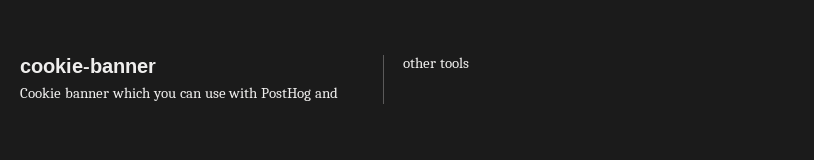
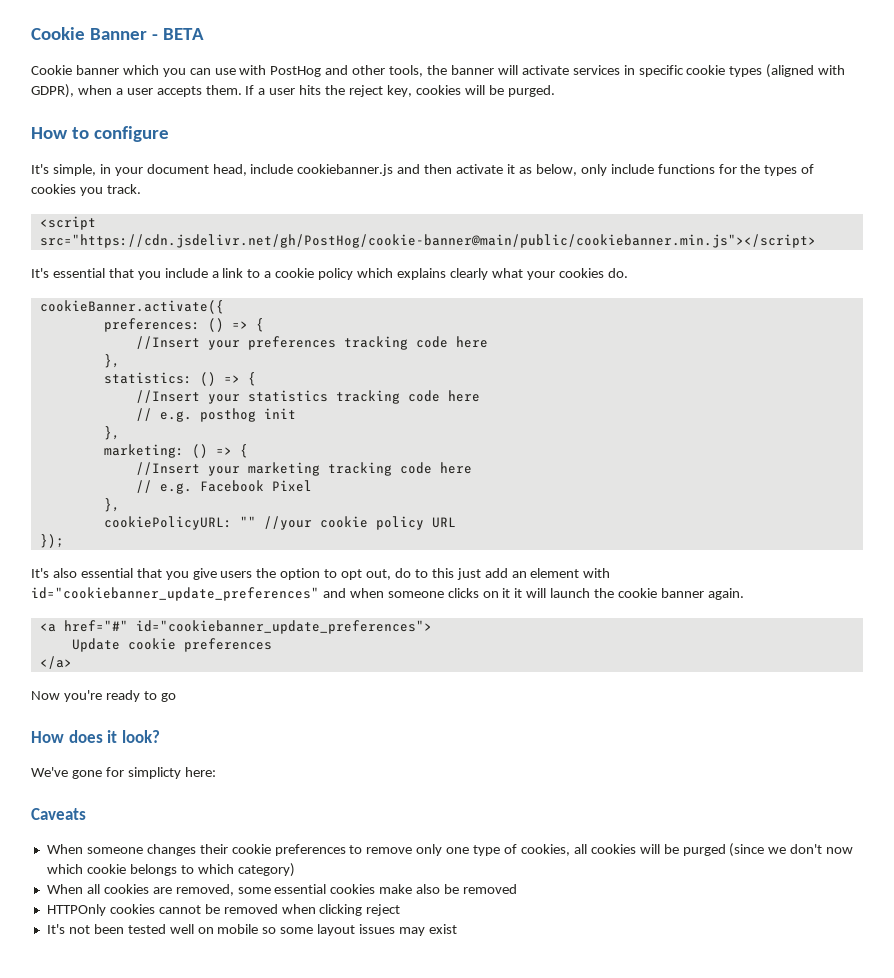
- cookie-banner
+ Cookie Banner - BETA
- Cookie banner which you can use with PostHog and other tools
+ Cookie banner which you can use with PostHog and other tools, the banner will activate services in specific cookie types (aligned with GDPR), when a user accepts them. If a user hits the reject key, cookies will be purged.
+ How to configure
+ It's simple, in your document head, include cookiebanner.js and then activate it as below, only include functions for the types of cookies you track.
+ <script src="https://cdn.jsdelivr.net/gh/PostHog/cookie-banner@main/public/cookiebanner.min.js"></script>
+ It's essential that you include a link to a cookie policy which explains clearly what your cookies do.
+ cookieBanner.activate({
+ preferences: () => {
+ //Insert your preferences tracking code here
+ },
+ statistics: () => {
+ //Insert your statistics tracking code here
+ // e.g. posthog init
+ },
+ marketing: () => {
+ //Insert your marketing tracking code here
+ // e.g. Facebook Pixel
+ },
+ cookiePolicyURL: "" //your cookie policy URL
+ });
+ It's also essential that you give users the option to opt out, do to this just add an element with id="cookiebanner_update_preferences" and when someone clicks on it it will launch the cookie banner again.
+ <a href="#" id="cookiebanner_update_preferences">
+ Update cookie preferences
+ </a>
+ Now you're ready to go
+ How does it look?
+ We've gone for simplicty here:
+ Caveats
+ When someone changes their cookie preferences to remove only one type of cookies, all cookies will be purged (since we don't now which cookie belongs to which category)
+ When all cookies are removed, some essential cookies make also be removed
+ HTTPOnly cookies cannot be removed when clicking reject
+ It's not been tested well on mobile so some layout issues may exist

